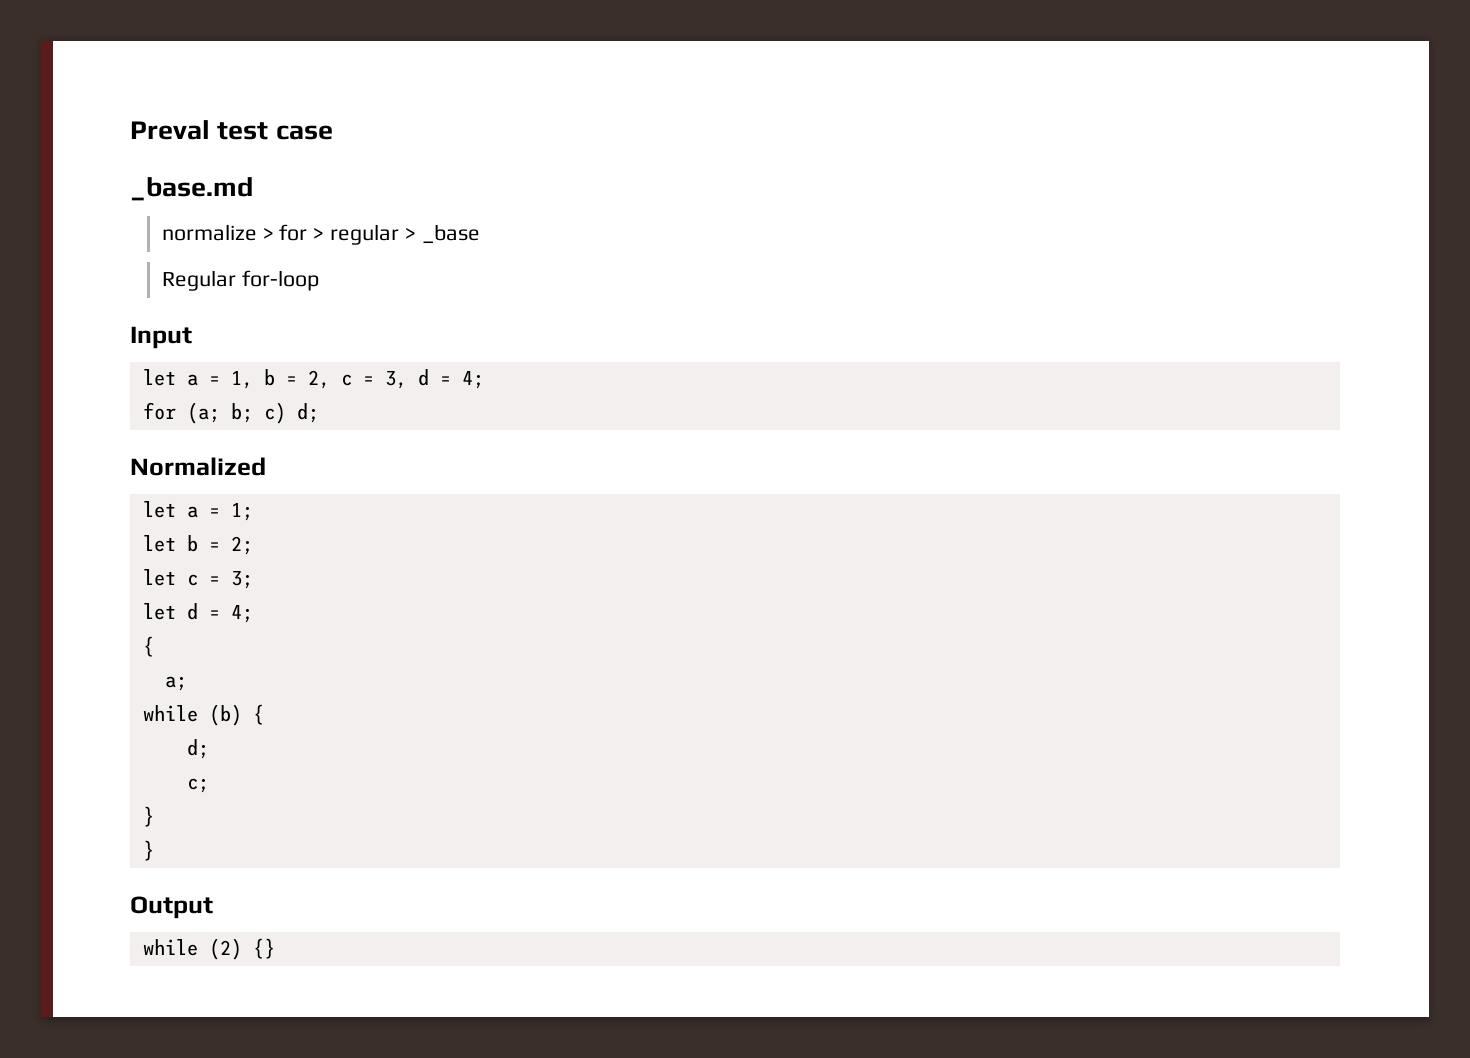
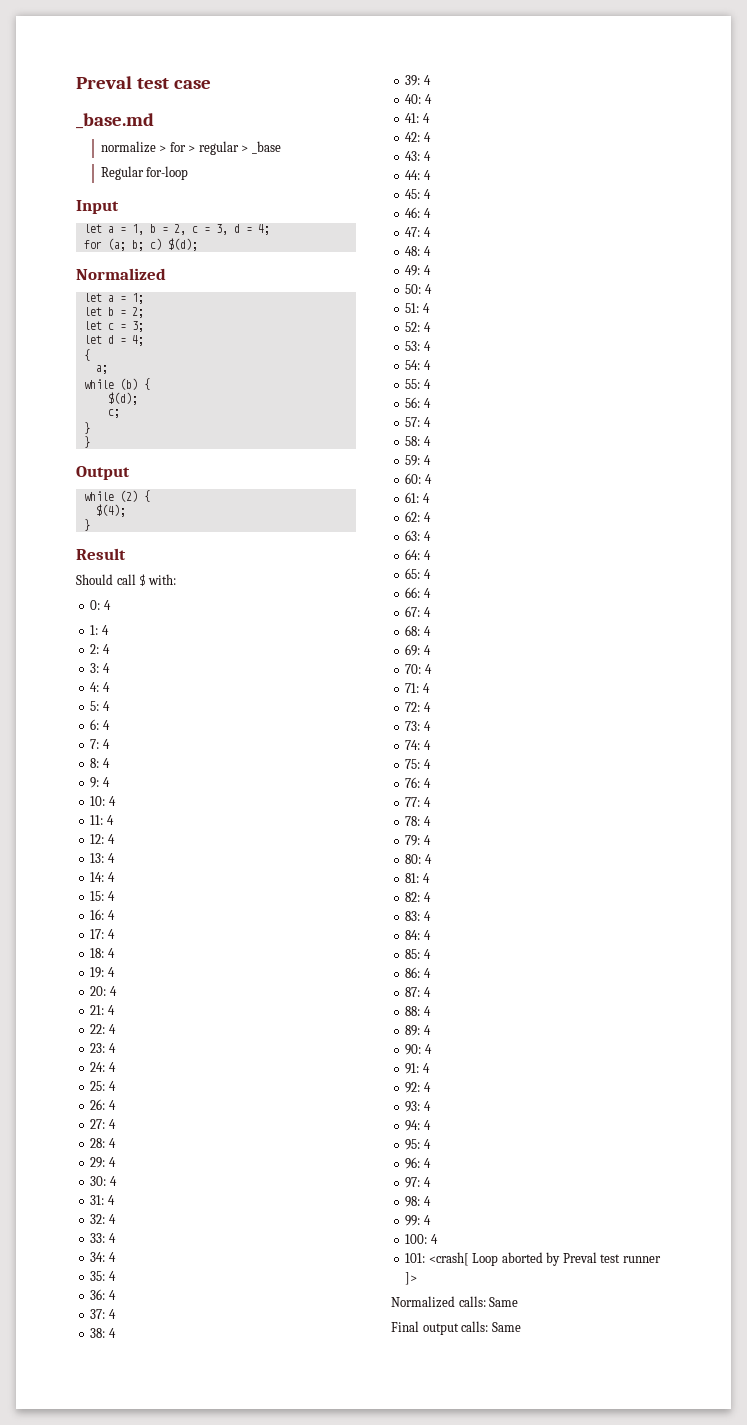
- for (a; b; c) d;
+ for (a; b; c) $(d);
  while (b) {
- d;
+ $(d);
- while (2) {}
+ while (2) {
+ $(4);
+ }
+ Result
+ Should call $ with:
+ 0: 4
+ 1: 4
+ 2: 4
+ 3: 4
+ 4: 4
+ 5: 4
+ 6: 4
+ 7: 4
+ 8: 4
+ 9: 4
+ 10: 4
+ 11: 4
+ 12: 4
+ 13: 4
+ 14: 4
+ 15: 4
+ 16: 4
+ 17: 4
+ 18: 4
+ 19: 4
+ 20: 4
+ 21: 4
+ 22: 4
+ 23: 4
+ 24: 4
+ 25: 4
+ 26: 4
+ 27: 4
+ 28: 4
+ 29: 4
+ 30: 4
+ 31: 4
+ 32: 4
+ 33: 4
+ 34: 4
+ 35: 4
+ 36: 4
+ 37: 4
+ 38: 4
+ 39: 4
+ 40: 4
+ 41: 4
+ 42: 4
+ 43: 4
+ 44: 4
+ 45: 4
+ 46: 4
+ 47: 4
+ 48: 4
+ 49: 4
+ 50: 4
+ 51: 4
+ 52: 4
+ 53: 4
+ 54: 4
+ 55: 4
+ 56: 4
+ 57: 4
+ 58: 4
+ 59: 4
+ 60: 4
+ 61: 4
+ 62: 4
+ 63: 4
+ 64: 4
+ 65: 4
+ 66: 4
+ 67: 4
+ 68: 4
+ 69: 4
+ 70: 4
+ 71: 4
+ 72: 4
+ 73: 4
+ 74: 4
+ 75: 4
+ 76: 4
+ 77: 4
+ 78: 4
+ 79: 4
+ 80: 4
+ 81: 4
+ 82: 4
+ 83: 4
+ 84: 4
+ 85: 4
+ 86: 4
+ 87: 4
+ 88: 4
+ 89: 4
+ 90: 4
+ 91: 4
+ 92: 4
+ 93: 4
+ 94: 4
+ 95: 4
+ 96: 4
+ 97: 4
+ 98: 4
+ 99: 4
+ 100: 4
+ 101: <crash[ Loop aborted by Preval test runner ]>
+ Normalized calls: Same
+ Final output calls: Same

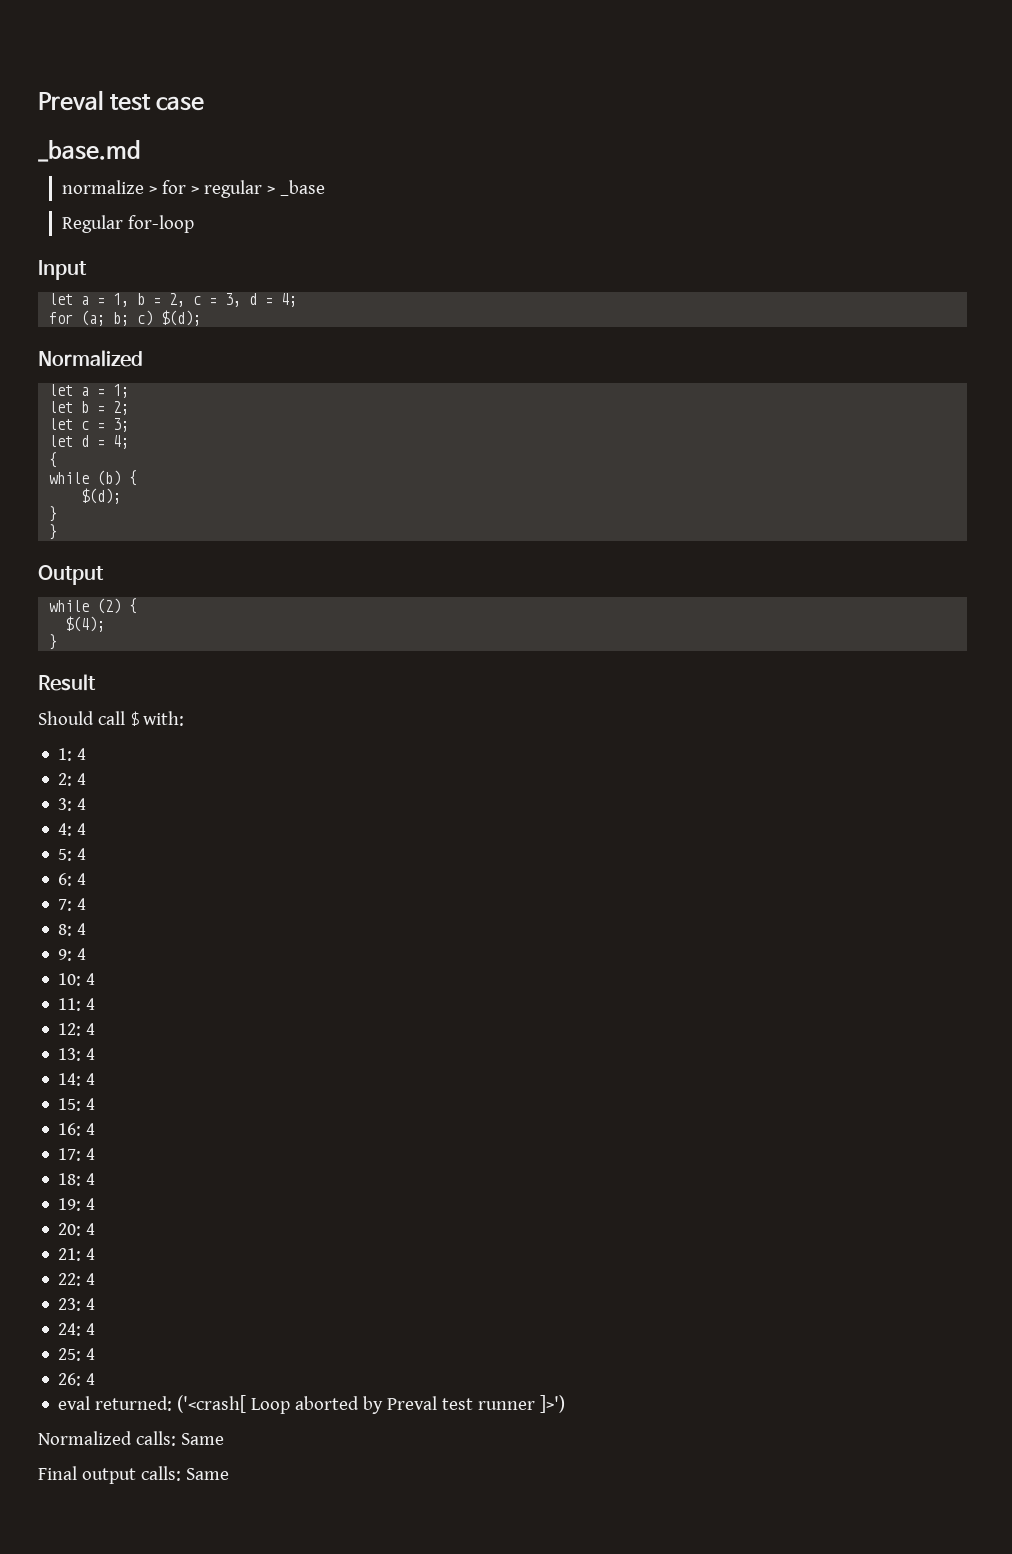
- a;
- c;
- 0: 4
- 27: 4
- 28: 4
- 29: 4
- 30: 4
- 31: 4
- 32: 4
- 33: 4
- 34: 4
- 35: 4
- 36: 4
- 37: 4
- 38: 4
- 39: 4
- 40: 4
- 41: 4
- 42: 4
- 43: 4
- 44: 4
- 45: 4
- 46: 4
- 47: 4
- 48: 4
- 49: 4
- 50: 4
- 51: 4
- 52: 4
- 53: 4
- 54: 4
- 55: 4
- 56: 4
- 57: 4
- 58: 4
- 59: 4
- 60: 4
- 61: 4
- 62: 4
- 63: 4
- 64: 4
- 65: 4
- 66: 4
- 67: 4
- 68: 4
- 69: 4
- 70: 4
- 71: 4
- 72: 4
- 73: 4
- 74: 4
- 75: 4
- 76: 4
- 77: 4
- 78: 4
- 79: 4
- 80: 4
- 81: 4
- 82: 4
- 83: 4
- 84: 4
- 85: 4
- 86: 4
- 87: 4
- 88: 4
- 89: 4
- 90: 4
- 91: 4
- 92: 4
- 93: 4
- 94: 4
- 95: 4
- 96: 4
- 97: 4
- 98: 4
- 99: 4
- 100: 4
- 101: <crash[ Loop aborted by Preval test runner ]>
+ eval returned: ('<crash[ Loop aborted by Preval test runner ]>')

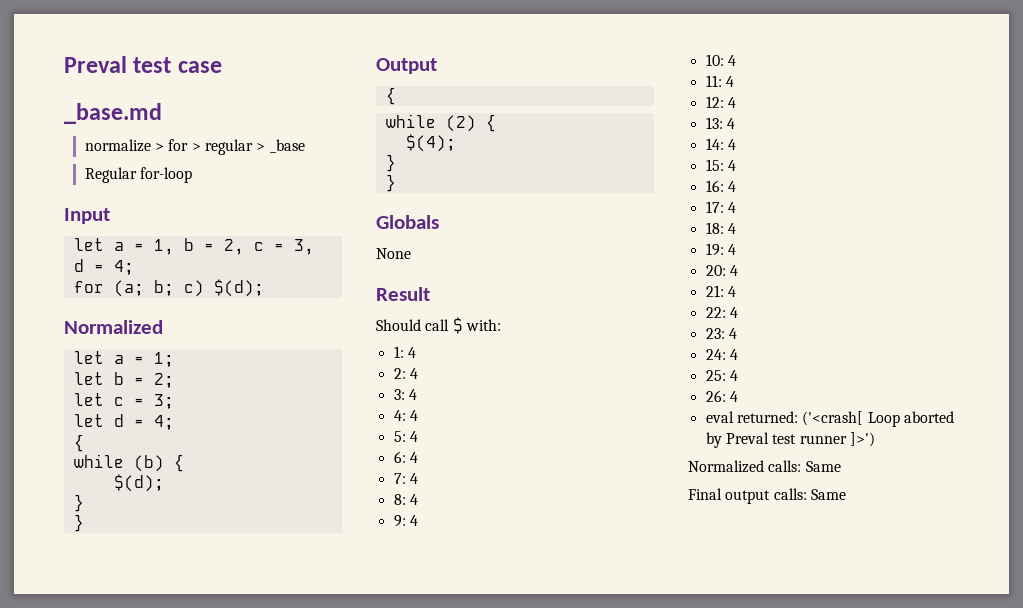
  Output
+ {
  $(4);
  }
+ }
+ Globals
+ None

